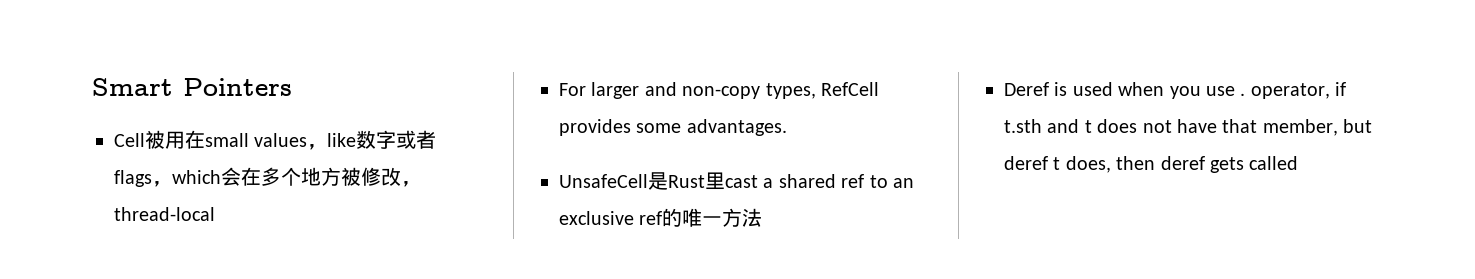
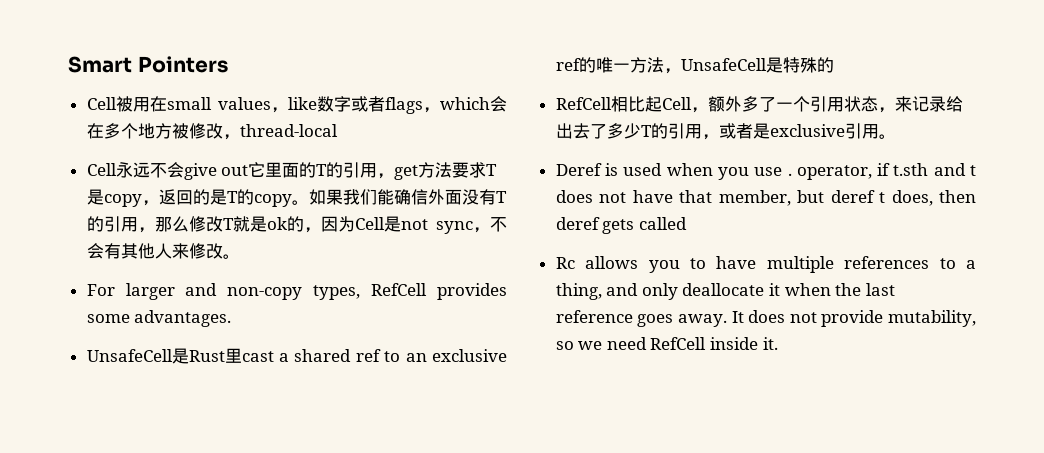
+ Cell永远不会give out它里面的T的引用，get方法要求T是copy，返回的是T的copy。如果我们能确信外面没有T的引用，那么修改T就是ok的，因为Cell是not sync，不会有其他人来修改。
- UnsafeCell是Rust里cast a shared ref to an exclusive ref的唯一方法
+ UnsafeCell是Rust里cast a shared ref to an exclusive ref的唯一方法，UnsafeCell是特殊的
+ RefCell相比起Cell，额外多了一个引用状态，来记录给出去了多少T的引用，或者是exclusive引用。
+ Rc allows you to have multiple references to a thing, and only deallocate it when the last reference goes away. It does not provide mutability, so we need RefCell inside it.

